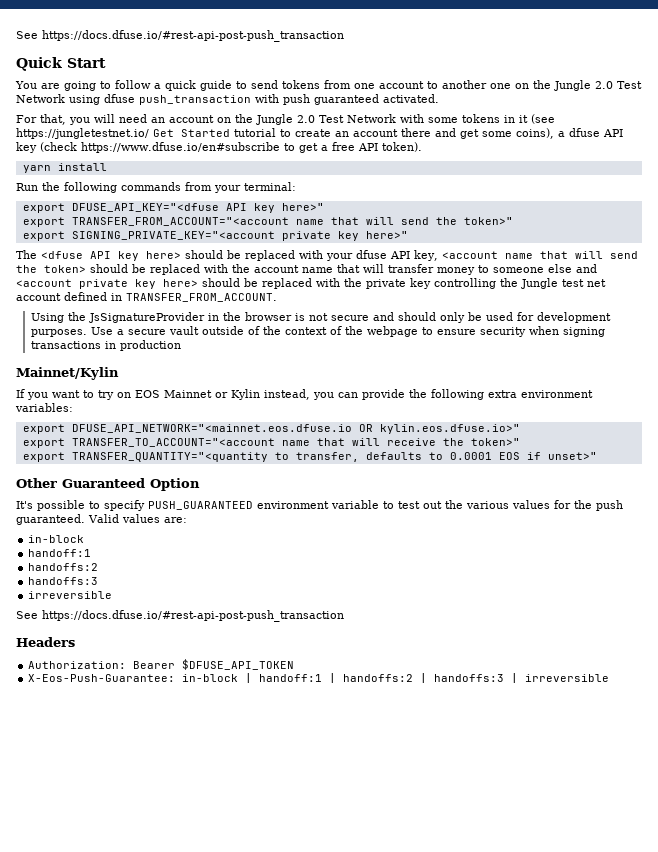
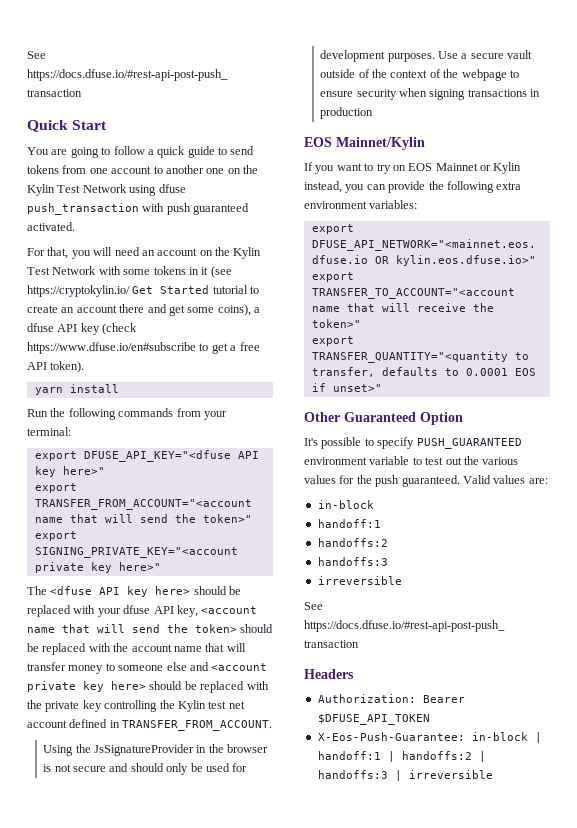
- You are going to follow a quick guide to send tokens from one account to another one on the Jungle 2.0 Test Network using dfuse push_transaction with push guaranteed activated.
+ You are going to follow a quick guide to send tokens from one account to another one on the Kylin Test Network using dfuse push_transaction with push guaranteed activated.
- For that, you will need an account on the Jungle 2.0 Test Network with some tokens in it (see https://jungletestnet.io/ Get Started tutorial to create an account there and get some coins), a dfuse API key (check https://www.dfuse.io/en#subscribe to get a free API token).
+ For that, you will need an account on the Kylin Test Network with some tokens in it (see https://cryptokylin.io/ Get Started tutorial to create an account there and get some coins), a dfuse API key (check https://www.dfuse.io/en#subscribe to get a free API token).
- The <dfuse API key here> should be replaced with your dfuse API key, <account name that will send the token> should be replaced with the account name that will transfer money to someone else and <account private key here> should be replaced with the private key controlling the Jungle test net account defined in TRANSFER_FROM_ACCOUNT.
+ The <dfuse API key here> should be replaced with your dfuse API key, <account name that will send the token> should be replaced with the account name that will transfer money to someone else and <account private key here> should be replaced with the private key controlling the Kylin test net account defined in TRANSFER_FROM_ACCOUNT.
- Mainnet/Kylin
+ EOS Mainnet/Kylin

